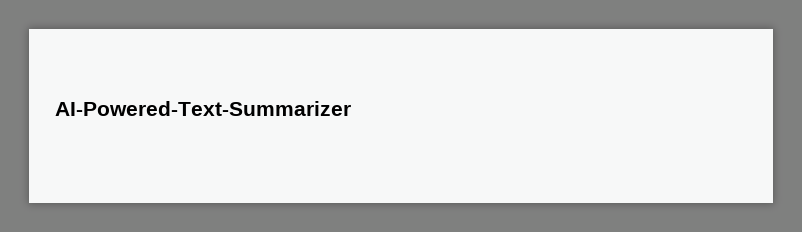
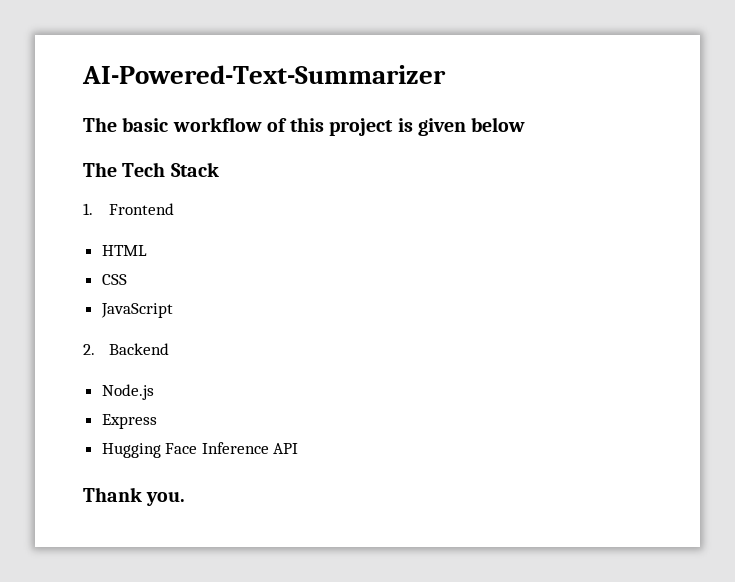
+ The basic workflow of this project is given below
+ The Tech Stack
+ 1. Frontend
+ HTML
+ CSS
+ JavaScript
+ 2. Backend
+ Node.js
+ Express
+ Hugging Face Inference API
+ Thank you.

